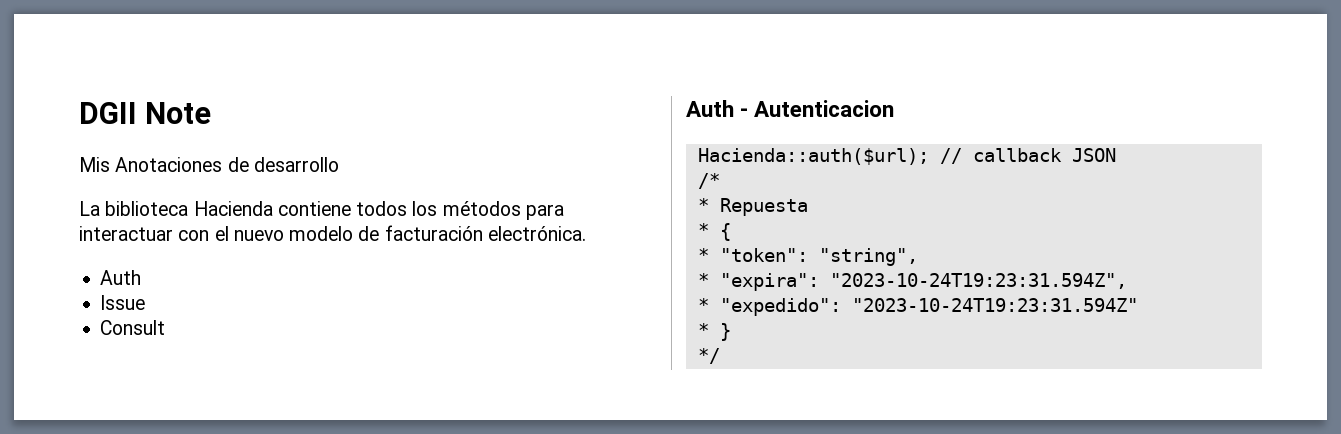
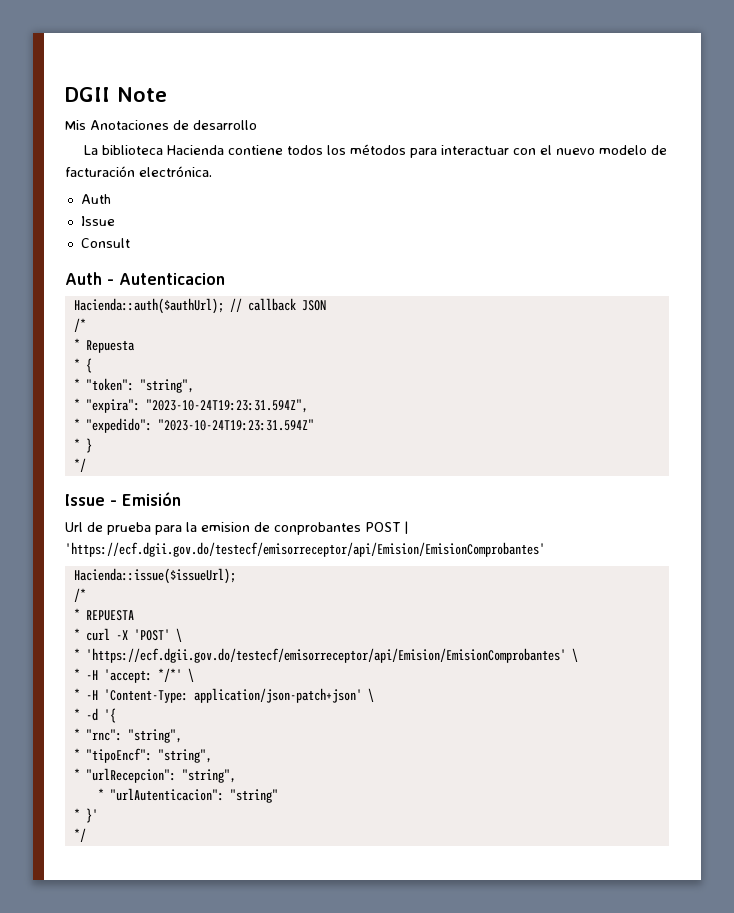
- Hacienda::auth($url); // callback JSON
+ Hacienda::auth($authUrl); // callback JSON
+ Issue - Emisión
+ Url de prueba para la emision de conprobantes POST | 'https://ecf.dgii.gov.do/testecf/emisorreceptor/api/Emision/EmisionComprobantes'
+ Hacienda::issue($issueUrl);
+ /*
+ * REPUESTA
+ * curl -X 'POST' \
+ * 'https://ecf.dgii.gov.do/testecf/emisorreceptor/api/Emision/EmisionComprobantes' \
+ * -H 'accept: */*' \
+ * -H 'Content-Type: application/json-patch+json' \
+ * -d '{
+ * "rnc": "string",
+ * "tipoEncf": "string",
+ * "urlRecepcion": "string",
+ * "urlAutenticacion": "string"
+ * }'
+ */

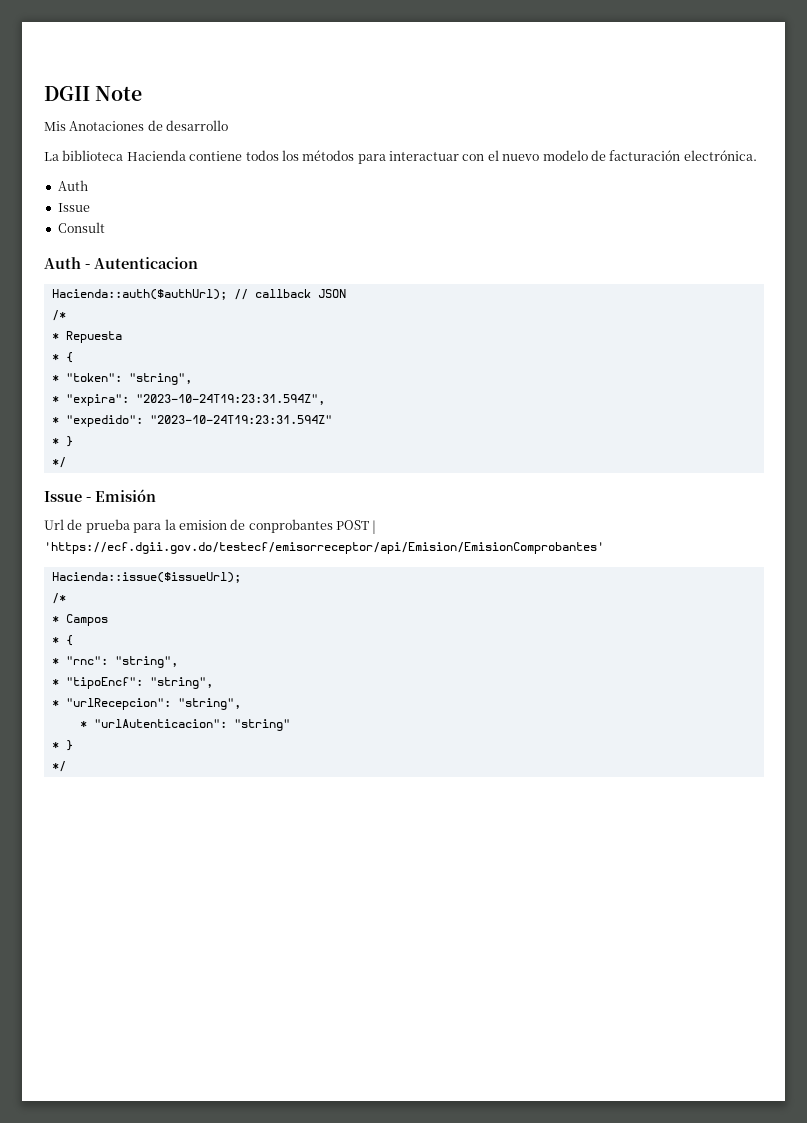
- * REPUESTA
- * curl -X 'POST' \
- * 'https://ecf.dgii.gov.do/testecf/emisorreceptor/api/Emision/EmisionComprobantes' \
- * -H 'accept: */*' \
- * -H 'Content-Type: application/json-patch+json' \
- * -d '{
+ * Campos
+ * {
  * "urlAutenticacion": "string"
- * }'
+ * }

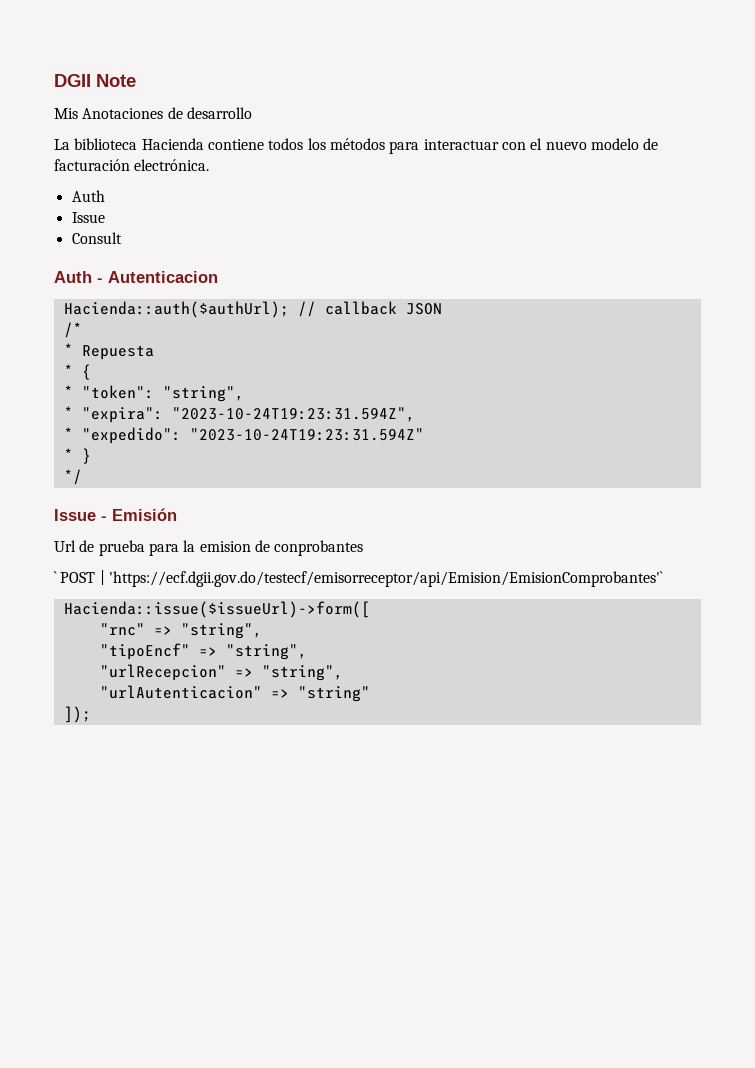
- Url de prueba para la emision de conprobantes POST | 'https://ecf.dgii.gov.do/testecf/emisorreceptor/api/Emision/EmisionComprobantes'
- Hacienda::issue($issueUrl);
- /*
- * Campos
- * {
- * "rnc": "string",
- * "tipoEncf": "string",
- * "urlRecepcion": "string",
- * "urlAutenticacion": "string"
- * }
- */
+ Url de prueba para la emision de conprobantes
+ ` POST | 'https://ecf.dgii.gov.do/testecf/emisorreceptor/api/Emision/EmisionComprobantes'`
+ Hacienda::issue($issueUrl)->form([
+ "rnc" => "string",
+ "tipoEncf" => "string",
+ "urlRecepcion" => "string",
+ "urlAutenticacion" => "string"
+ ]);

